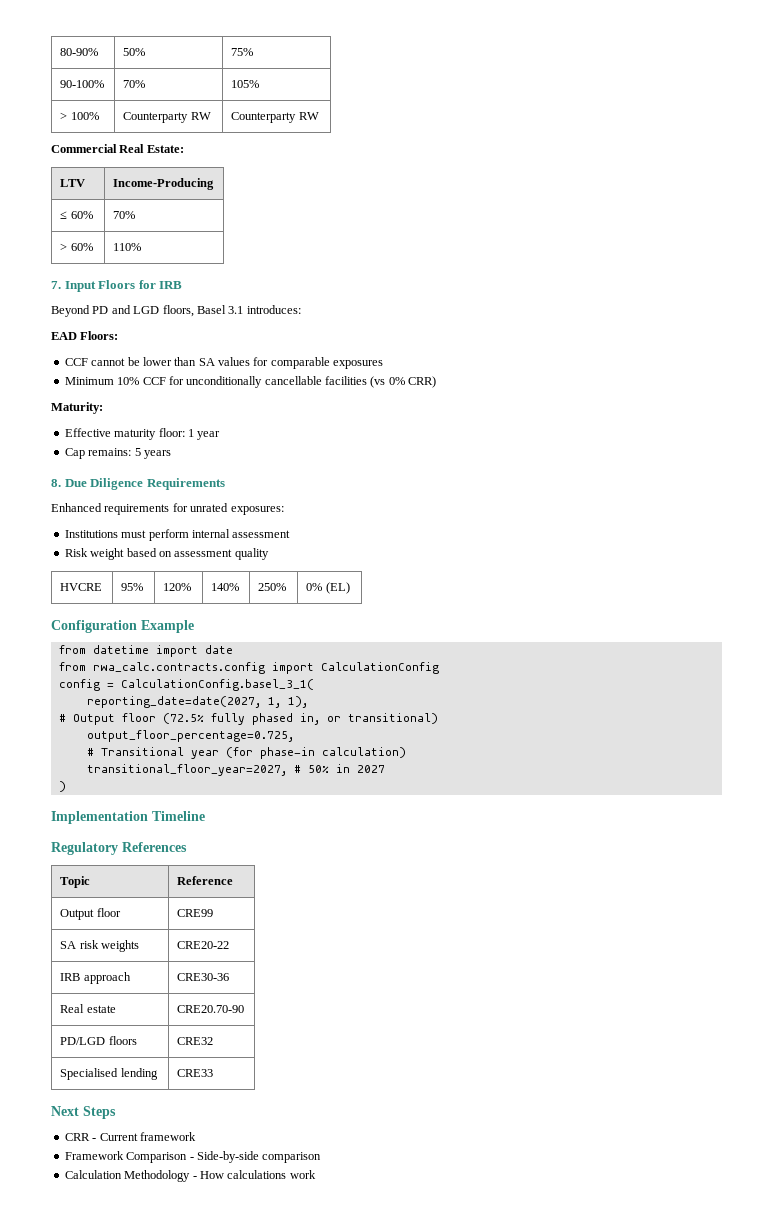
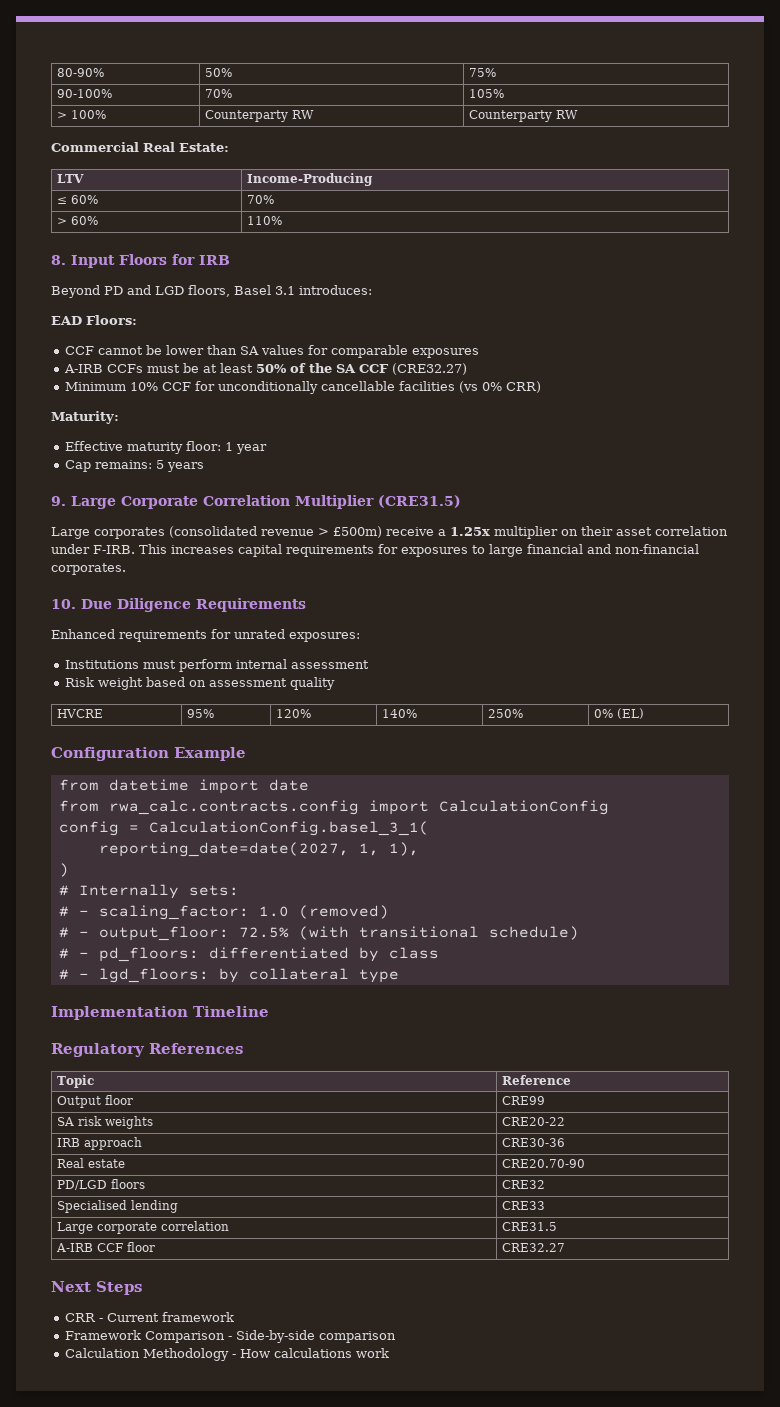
- 7. Input Floors for IRB
+ 8. Input Floors for IRB
+ A-IRB CCFs must be at least 50% of the SA CCF (CRE32.27)
- 8. Due Diligence Requirements
+ 9. Large Corporate Correlation Multiplier (CRE31.5)
+ Large corporates (consolidated revenue > £500m) receive a 1.25x multiplier on their asset correlation under F-IRB. This increases capital requirements for exposures to large financial and non-financial corporates.
+ 10. Due Diligence Requirements
- # Output floor (72.5% fully phased in, or transitional)
- output_floor_percentage=0.725,
- # Transitional year (for phase-in calculation)
- transitional_floor_year=2027, # 50% in 2027
  )
+ # Internally sets:
+ # - scaling_factor: 1.0 (removed)
+ # - output_floor: 72.5% (with transitional schedule)
+ # - pd_floors: differentiated by class
+ # - lgd_floors: by collateral type
+ Large corporate correlation | CRE31.5
+ A-IRB CCF floor | CRE32.27

